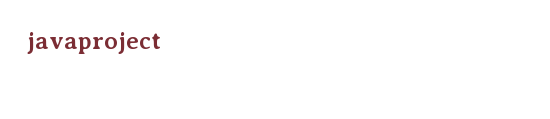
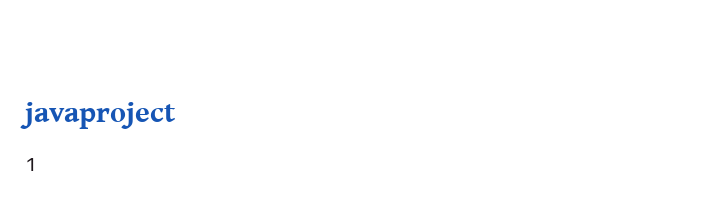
+ 1

